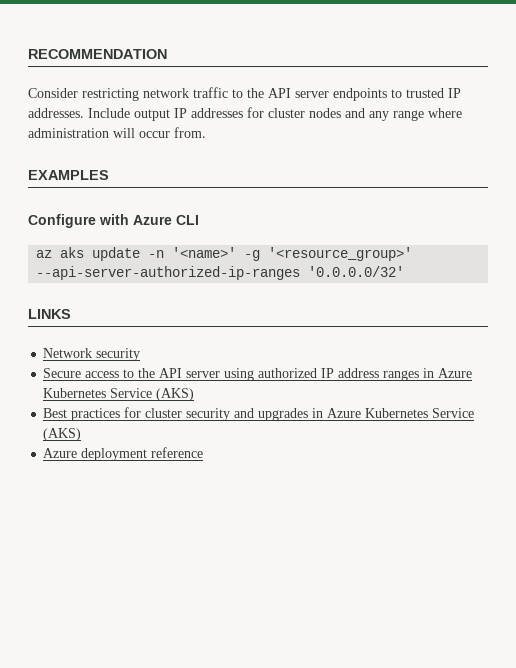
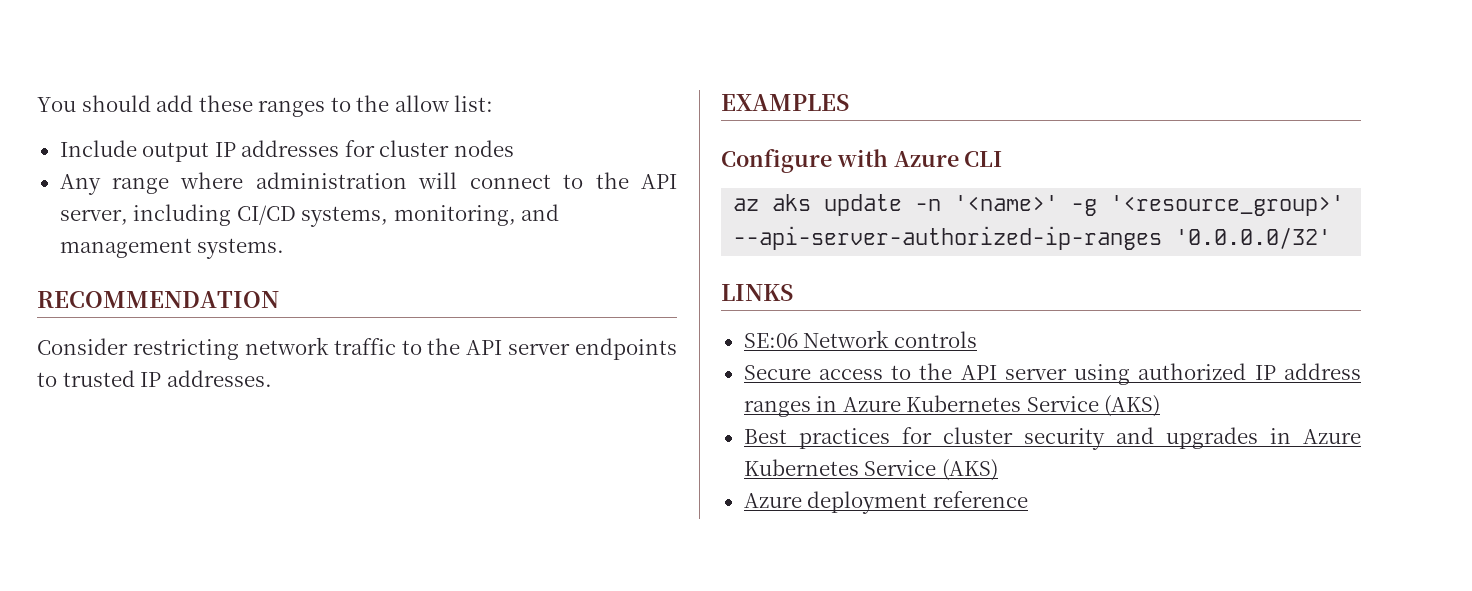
+ You should add these ranges to the allow list:
+ Include output IP addresses for cluster nodes
+ Any range where administration will connect to the API server, including CI/CD systems, monitoring, and management systems.
- Include output IP addresses for cluster nodes and any range where administration will occur from.
- Network security
+ SE:06 Network controls

